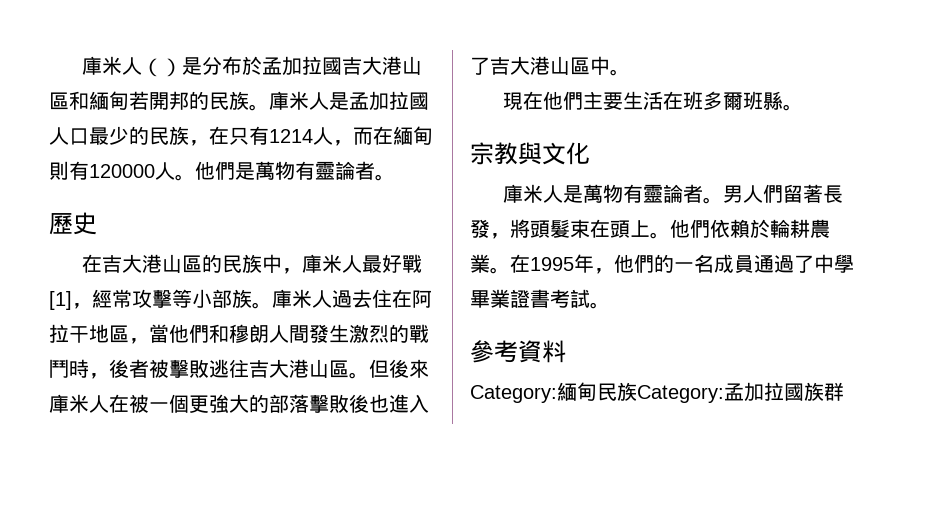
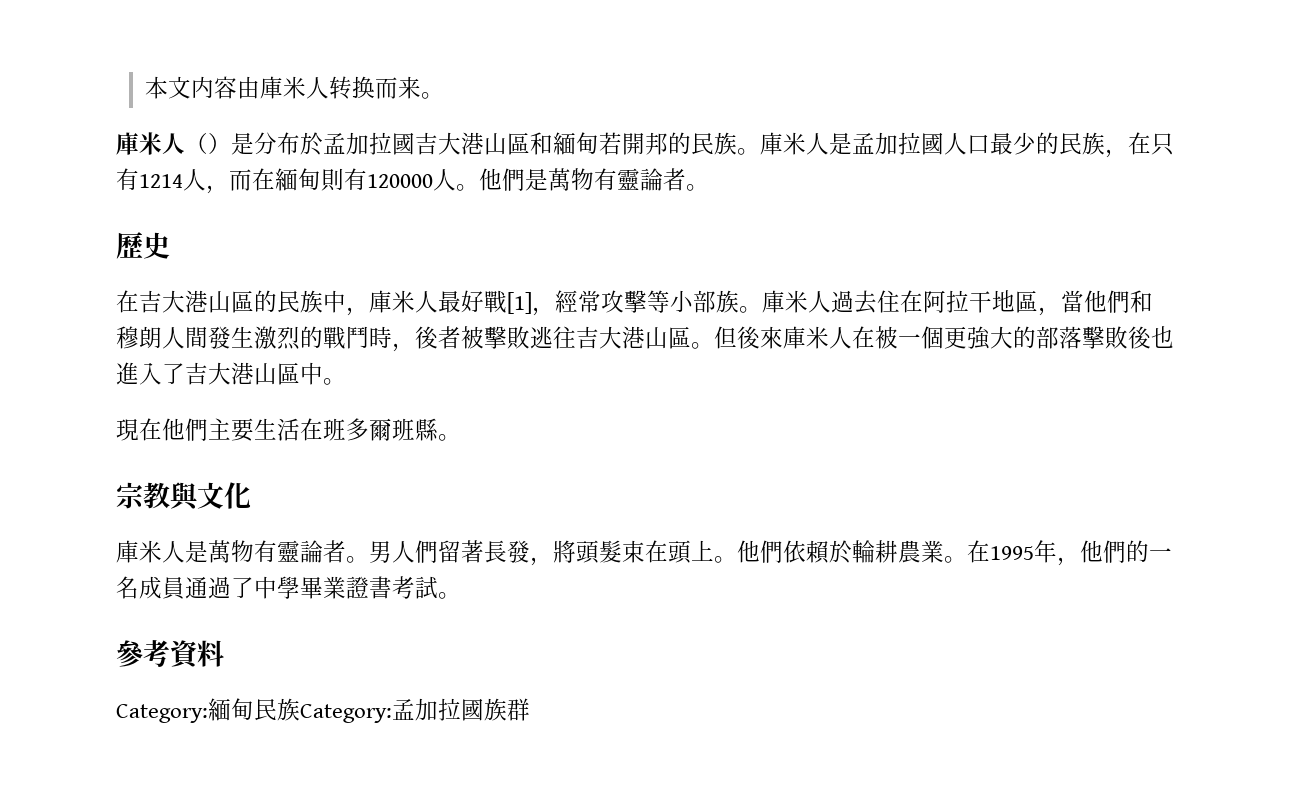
+ 本文内容由庫米人转换而来。

